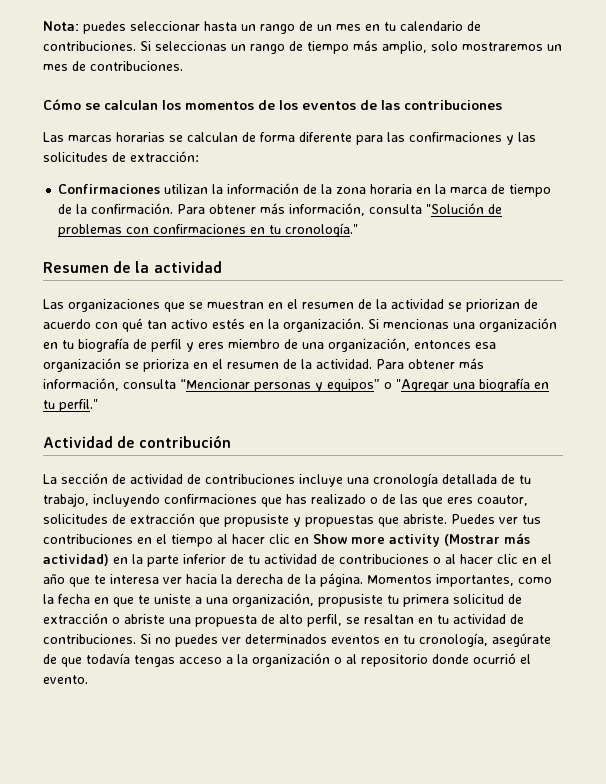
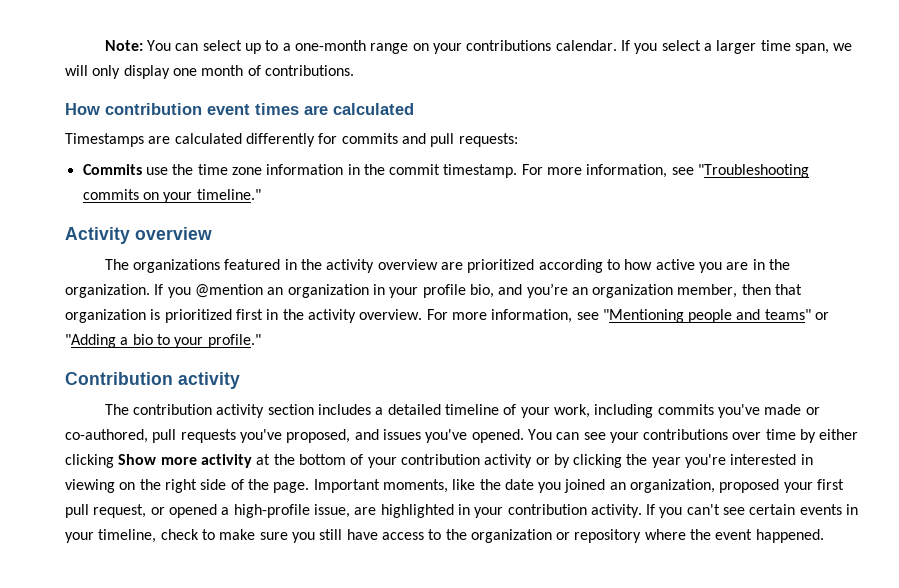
- Nota: puedes seleccionar hasta un rango de un mes en tu calendario de contribuciones. Si seleccionas un rango de tiempo más amplio, solo mostraremos un mes de contribuciones.
- Cómo se calculan los momentos de los eventos de las contribuciones
- Las marcas horarias se calculan de forma diferente para las confirmaciones y las solicitudes de extracción:
- Confirmaciones utilizan la información de la zona horaria en la marca de tiempo de la confirmación. Para obtener más información, consulta "Solución de problemas con confirmaciones en tu cronología."
- Resumen de la actividad
- Las organizaciones que se muestran en el resumen de la actividad se priorizan de acuerdo con qué tan activo estés en la organización. Si mencionas una organización en tu biografía de perfil y eres miembro de una organización, entonces esa organización se prioriza en el resumen de la actividad. Para obtener más información, consulta “Mencionar personas y equipos” o "Agregar una biografía en tu perfil."
- Actividad de contribución
- La sección de actividad de contribuciones incluye una cronología detallada de tu trabajo, incluyendo confirmaciones que has realizado o de las que eres coautor, solicitudes de extracción que propusiste y propuestas que abriste. Puedes ver tus contribuciones en el tiempo al hacer clic en Show more activity (Mostrar más actividad) en la parte inferior de tu actividad de contribuciones o al hacer clic en el año que te interesa ver hacia la derecha de la página. Momentos importantes, como la fecha en que te uniste a una organización, propusiste tu primera solicitud de extracción o abriste una propuesta de alto perfil, se resaltan en tu actividad de contribuciones. Si no puedes ver determinados eventos en tu cronología, asegúrate de que todavía tengas acceso a la organización o al repositorio donde ocurrió el evento.
+ Note: You can select up to a one-month range on your contributions calendar. If you select a larger time span, we will only display one month of contributions.
+ How contribution event times are calculated
+ Timestamps are calculated differently for commits and pull requests:
+ Commits use the time zone information in the commit timestamp. For more information, see "Troubleshooting commits on your timeline."
+ Activity overview
+ The organizations featured in the activity overview are prioritized according to how active you are in the organization. If you @mention an organization in your profile bio, and you’re an organization member, then that organization is prioritized first in the activity overview. For more information, see "Mentioning people and teams" or "Adding a bio to your profile."
+ Contribution activity
+ The contribution activity section includes a detailed timeline of your work, including commits you've made or co-authored, pull requests you've proposed, and issues you've opened. You can see your contributions over time by either clicking Show more activity at the bottom of your contribution activity or by clicking the year you're interested in viewing on the right side of the page. Important moments, like the date you joined an organization, proposed your first pull request, or opened a high-profile issue, are highlighted in your contribution activity. If you can't see certain events in your timeline, check to make sure you still have access to the organization or repository where the event happened.

